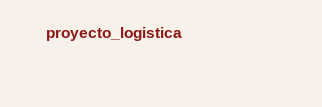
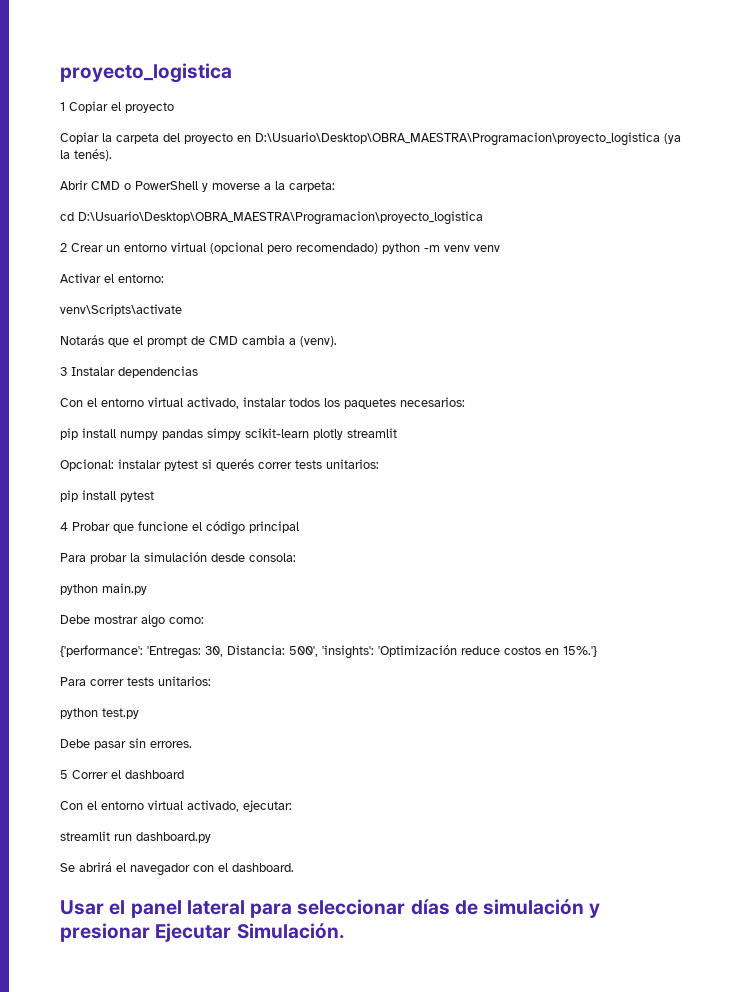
+ 1 Copiar el proyecto
+ Copiar la carpeta del proyecto en D:\Usuario\Desktop\OBRA_MAESTRA\Programacion\proyecto_logistica (ya la tenés).
+ Abrir CMD o PowerShell y moverse a la carpeta:
+ cd D:\Usuario\Desktop\OBRA_MAESTRA\Programacion\proyecto_logistica
+ 2 Crear un entorno virtual (opcional pero recomendado) python -m venv venv
+ Activar el entorno:
+ venv\Scripts\activate
+ Notarás que el prompt de CMD cambia a (venv).
+ 3 Instalar dependencias
+ Con el entorno virtual activado, instalar todos los paquetes necesarios:
+ pip install numpy pandas simpy scikit-learn plotly streamlit
+ Opcional: instalar pytest si querés correr tests unitarios:
+ pip install pytest
+ 4 Probar que funcione el código principal
+ Para probar la simulación desde consola:
+ python main.py
+ Debe mostrar algo como:
+ {'performance': 'Entregas: 30, Distancia: 500', 'insights': 'Optimización reduce costos en 15%.'}
+ Para correr tests unitarios:
+ python test.py
+ Debe pasar sin errores.
+ 5 Correr el dashboard
+ Con el entorno virtual activado, ejecutar:
+ streamlit run dashboard.py
+ Se abrirá el navegador con el dashboard.
+ Usar el panel lateral para seleccionar días de simulación y presionar Ejecutar Simulación.

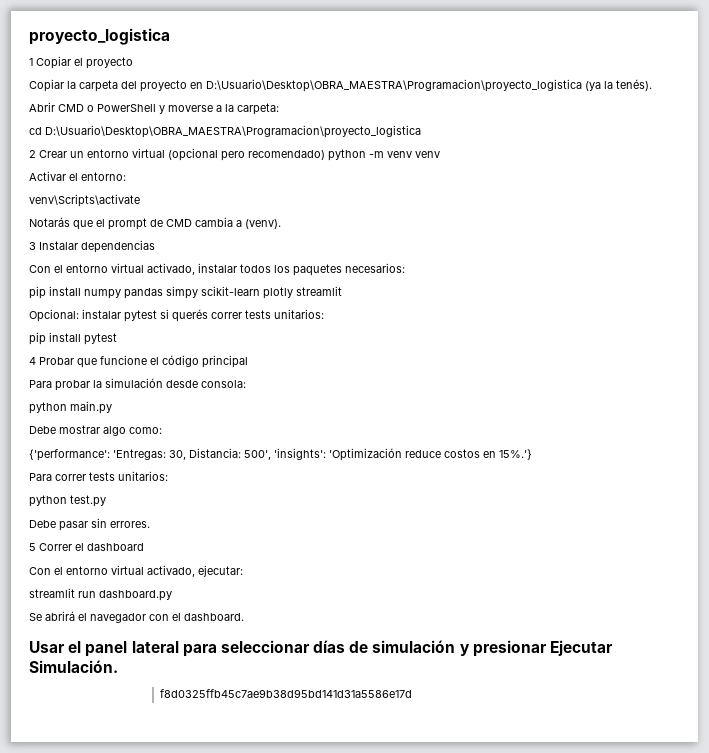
+ f8d0325ffb45c7ae9b38d95bd141d31a5586e17d

